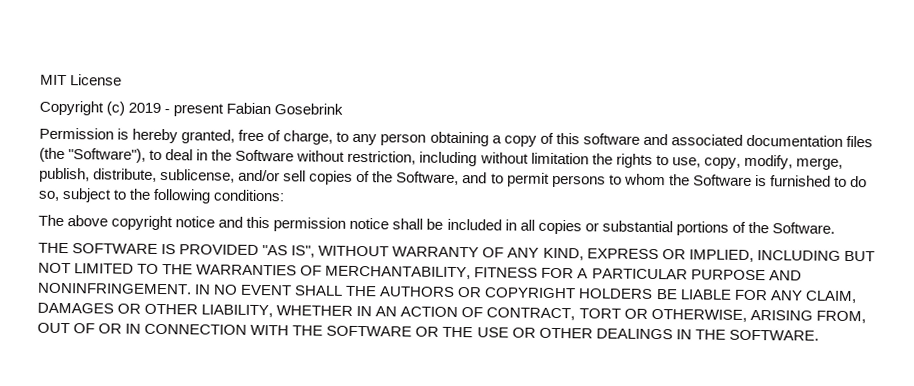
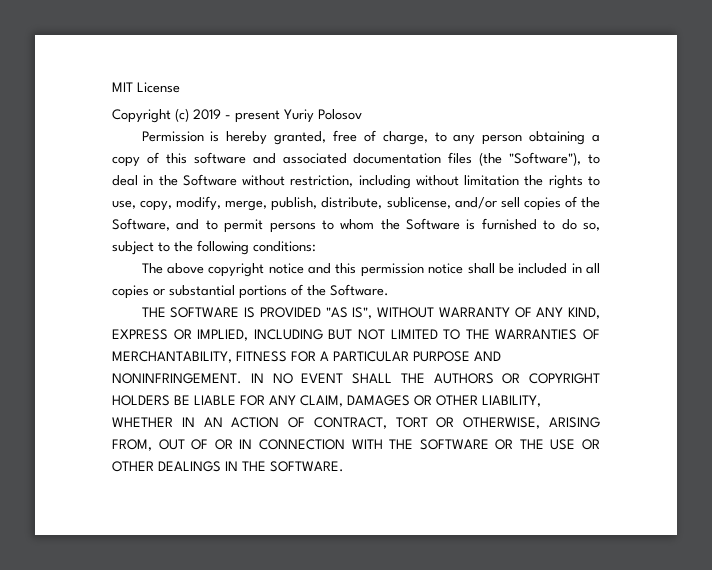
- Copyright (c) 2019 - present Fabian Gosebrink
+ Copyright (c) 2019 - present Yuriy Polosov

